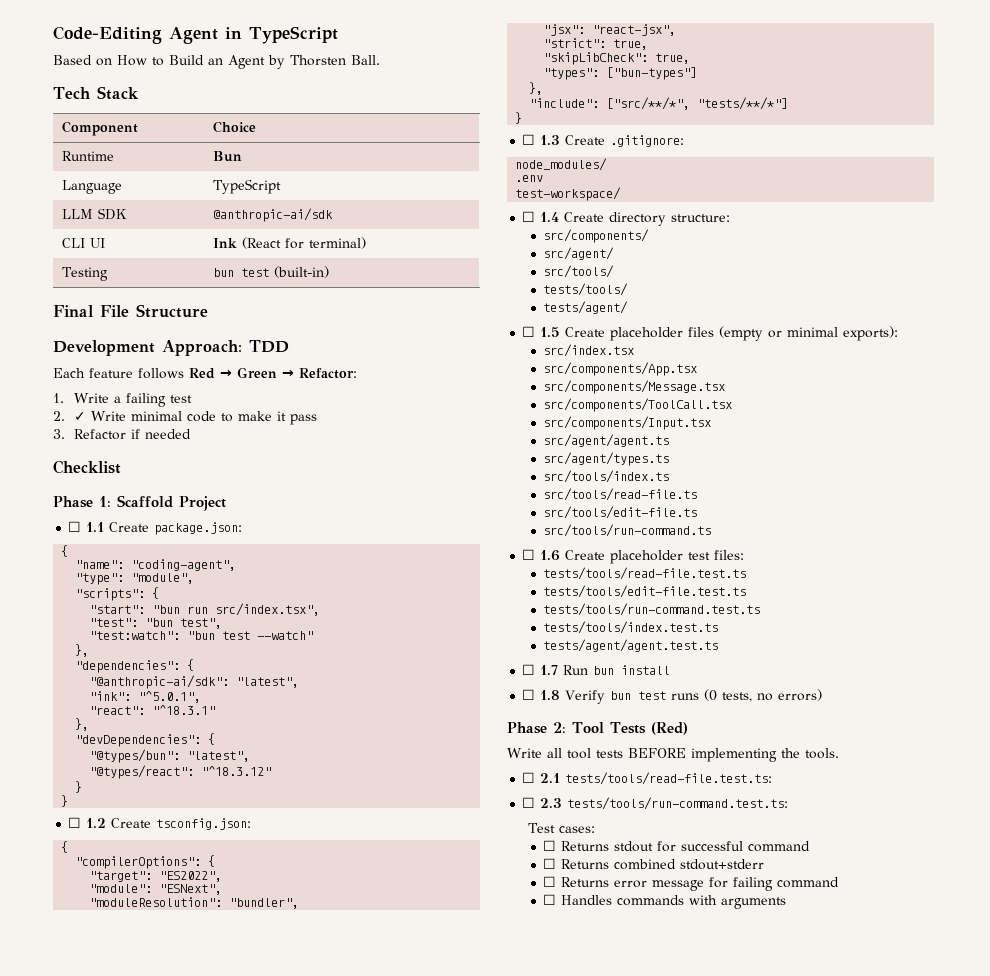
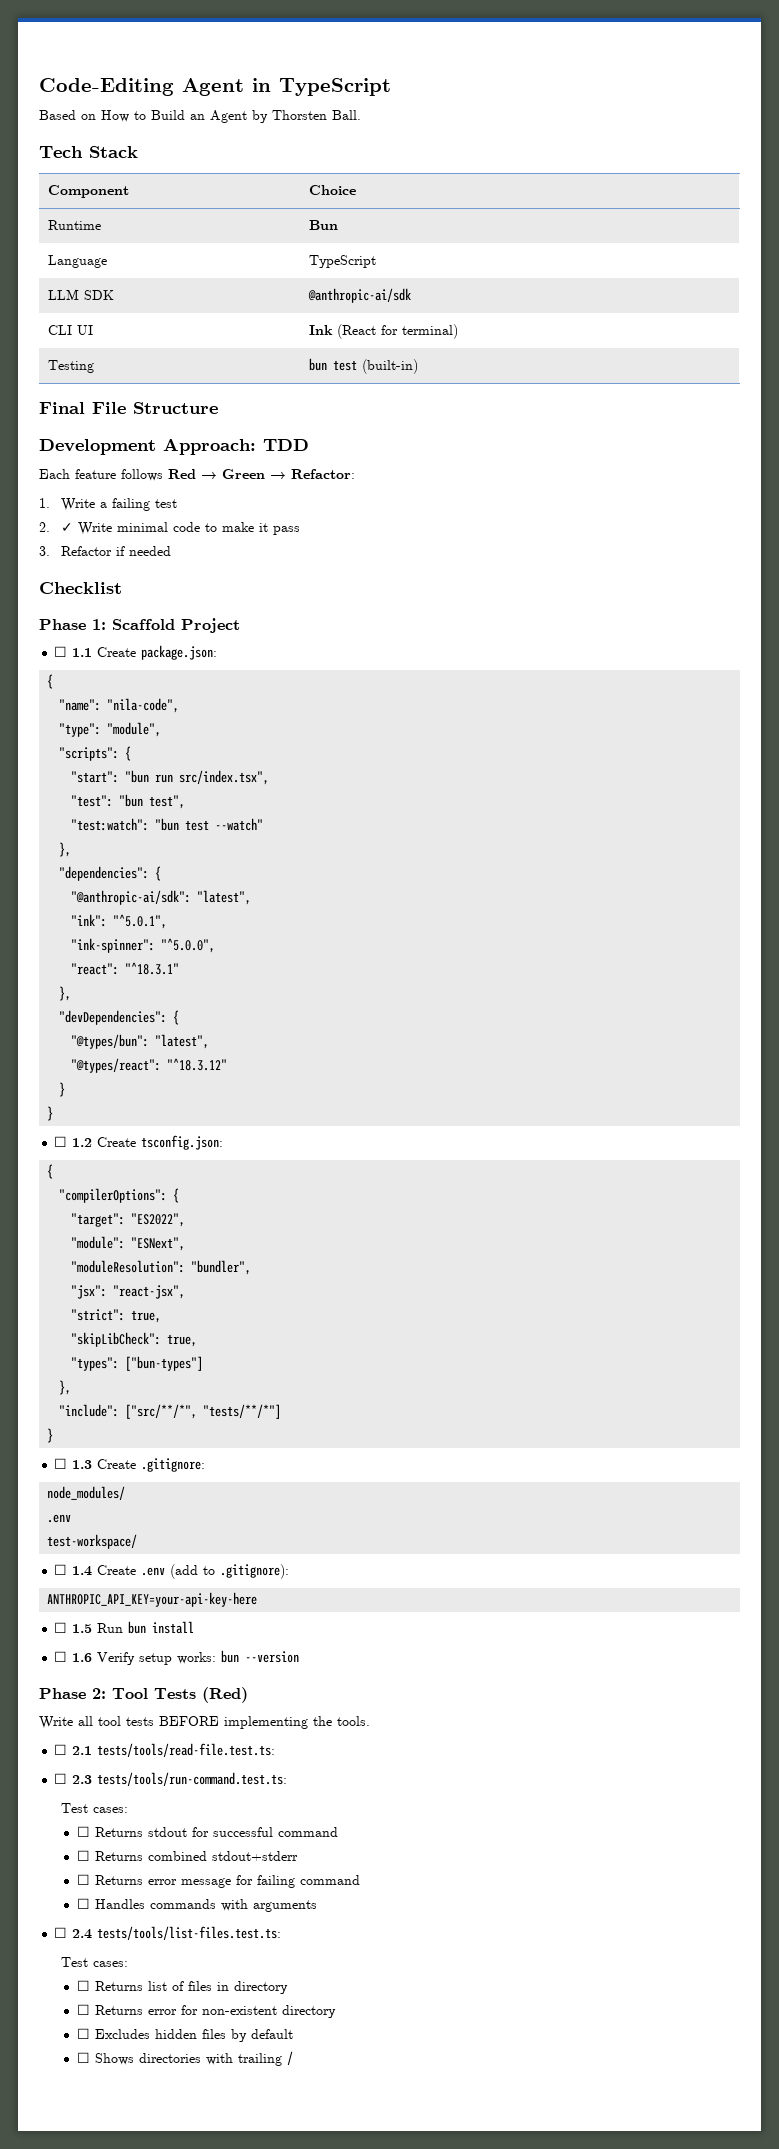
- "name": "coding-agent",
+ "name": "nila-code",
+ "ink-spinner": "^5.0.0",
- ☐ 1.4 Create directory structure:
- src/components/
- src/agent/
- src/tools/
- tests/tools/
- tests/agent/
- ☐ 1.5 Create placeholder files (empty or minimal exports):
- src/index.tsx
- src/components/App.tsx
- src/components/Message.tsx
- src/components/ToolCall.tsx
- src/components/Input.tsx
- src/agent/agent.ts
- src/agent/types.ts
- src/tools/index.ts
- src/tools/read-file.ts
- src/tools/edit-file.ts
- src/tools/run-command.ts
- ☐ 1.6 Create placeholder test files:
- tests/tools/read-file.test.ts
- tests/tools/edit-file.test.ts
- tests/tools/run-command.test.ts
- tests/tools/index.test.ts
- tests/agent/agent.test.ts
- ☐ 1.7 Run bun install
- ☐ 1.8 Verify bun test runs (0 tests, no errors)
+ ☐ 1.4 Create .env (add to .gitignore):
+ ANTHROPIC_API_KEY=your-api-key-here
+ ☐ 1.5 Run bun install
+ ☐ 1.6 Verify setup works: bun --version
+ ☐ 2.4 tests/tools/list-files.test.ts:
+ Test cases:
+ ☐ Returns list of files in directory
+ ☐ Returns error for non-existent directory
+ ☐ Excludes hidden files by default
+ ☐ Shows directories with trailing /

